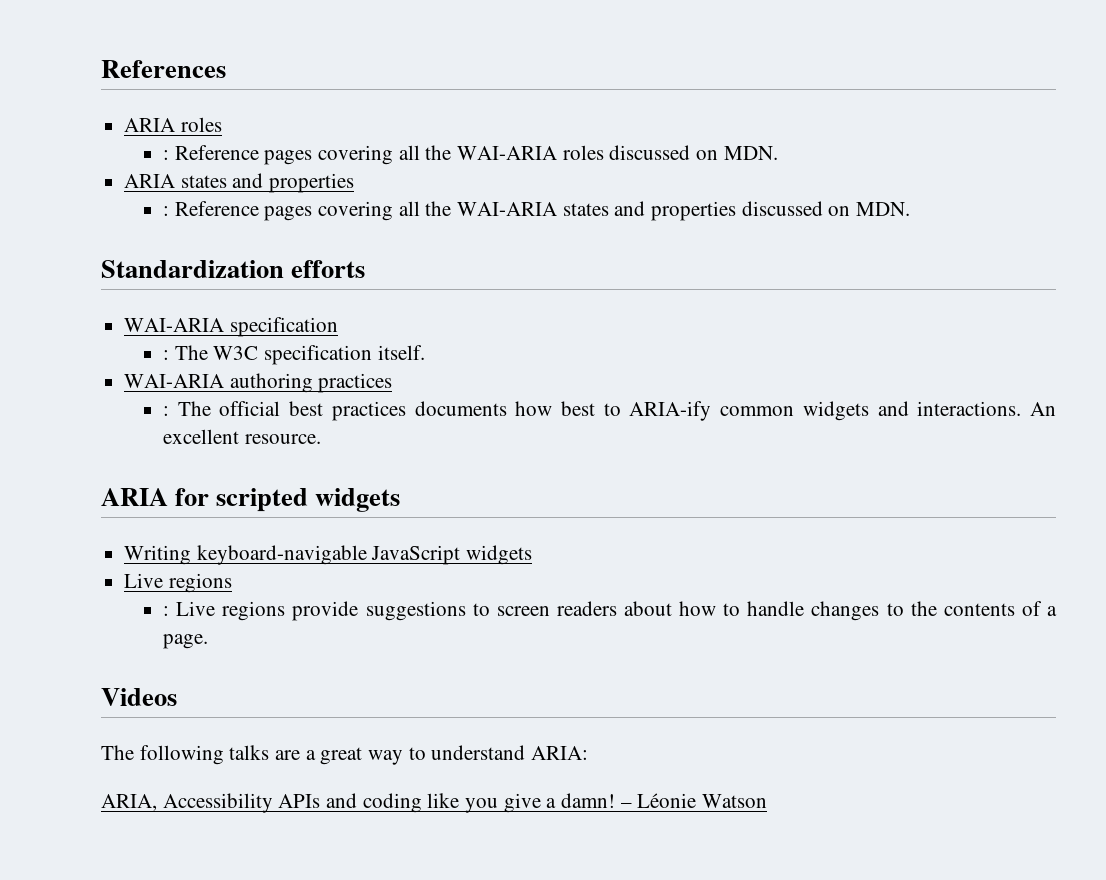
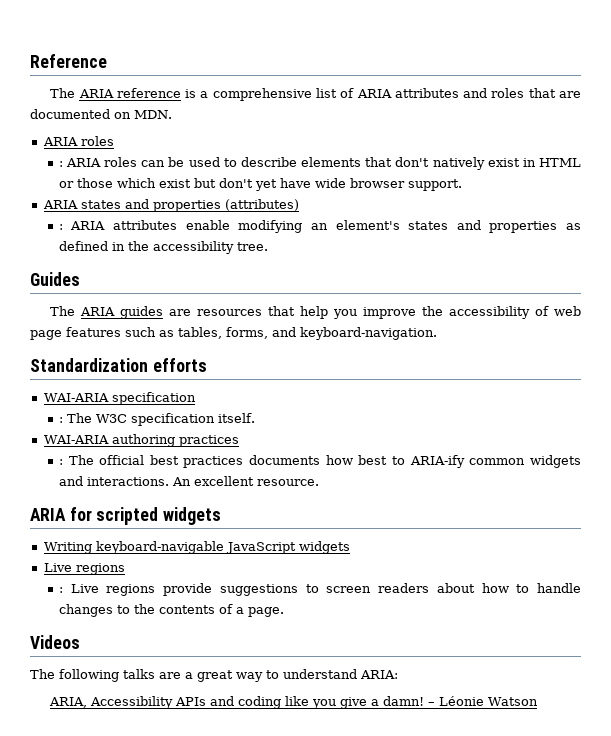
- References
+ Reference
+ The ARIA reference is a comprehensive list of ARIA attributes and roles that are documented on MDN.
  ARIA roles
- : Reference pages covering all the WAI-ARIA roles discussed on MDN.
+ : ARIA roles can be used to describe elements that don't natively exist in HTML or those which exist but don't yet have wide browser support.
- ARIA states and properties
- : Reference pages covering all the WAI-ARIA states and properties discussed on MDN.
+ ARIA states and properties (attributes)
+ : ARIA attributes enable modifying an element's states and properties as defined in the accessibility tree.
+ Guides
+ The ARIA guides are resources that help you improve the accessibility of web page features such as tables, forms, and keyboard-navigation.

